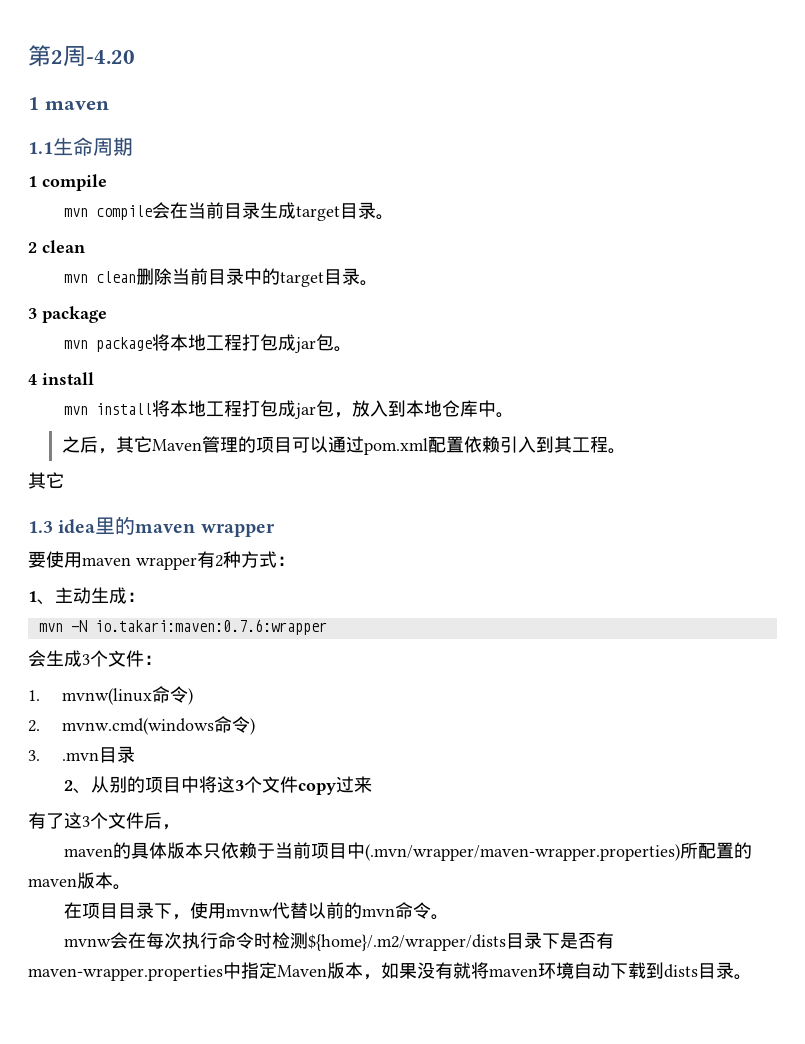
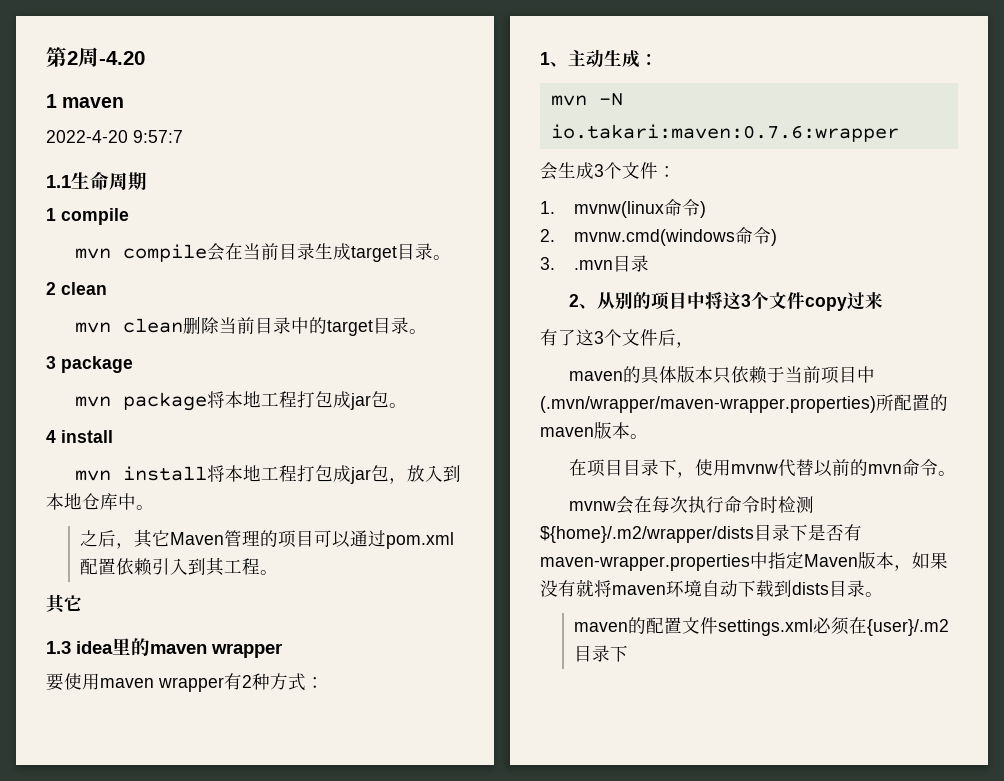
+ 2022-4-20 9:57:7
+ maven的配置文件settings.xml必须在{user}/.m2目录下

